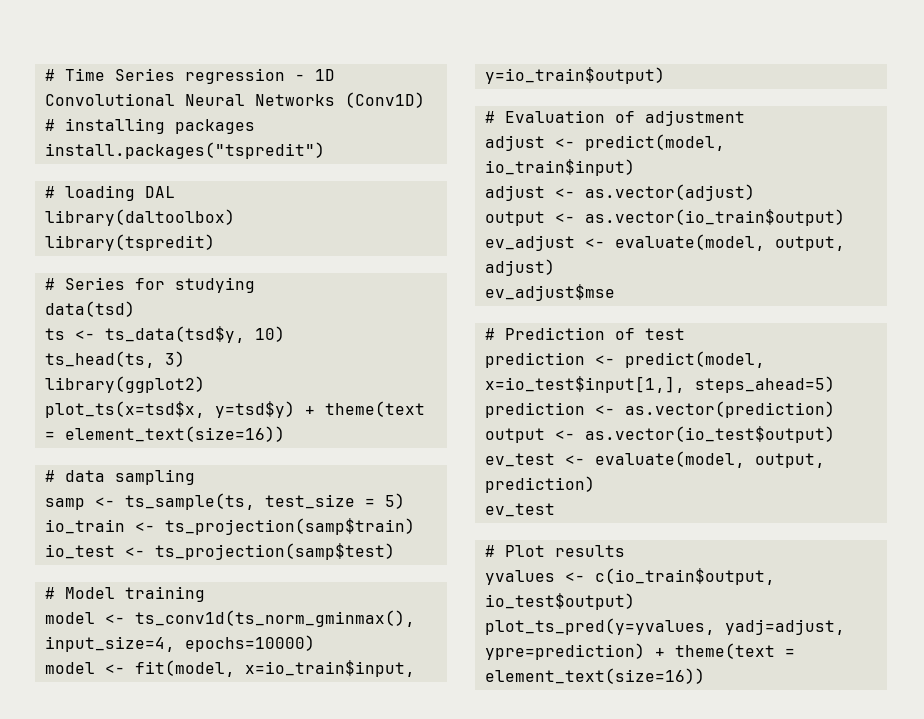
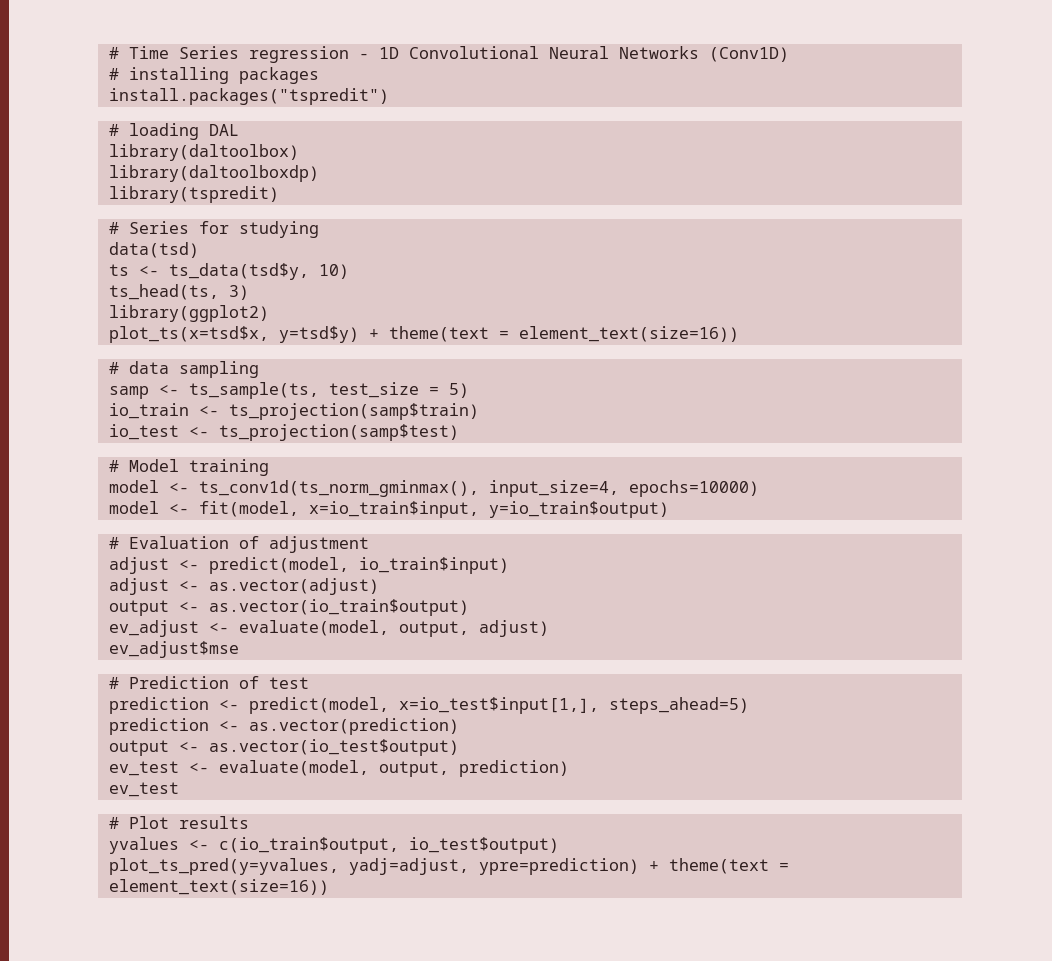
+ library(daltoolboxdp)

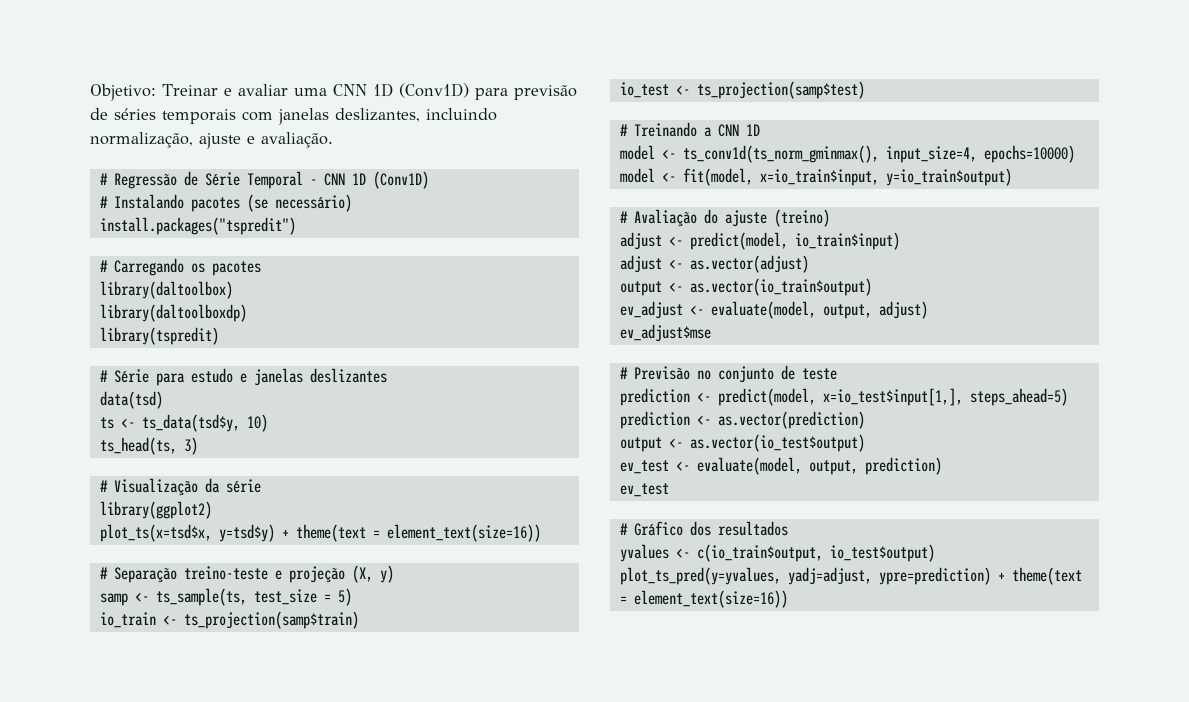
- # Time Series regression - 1D Convolutional Neural Networks (Conv1D)
- # installing packages
+ Objetivo: Treinar e avaliar uma CNN 1D (Conv1D) para previsão de séries temporais com janelas deslizantes, incluindo normalização, ajuste e avaliação.
+ # Regressão de Série Temporal - CNN 1D (Conv1D)
+ # Instalando pacotes (se necessário)
- # loading DAL
+ # Carregando os pacotes
- # Series for studying
+ # Série para estudo e janelas deslizantes
+ # Visualização da série
- # data sampling
+ # Separação treino-teste e projeção (X, y)
- # Model training
+ # Treinando a CNN 1D
- # Evaluation of adjustment
+ # Avaliação do ajuste (treino)
- # Prediction of test
+ # Previsão no conjunto de teste
- # Plot results
+ # Gráfico dos resultados

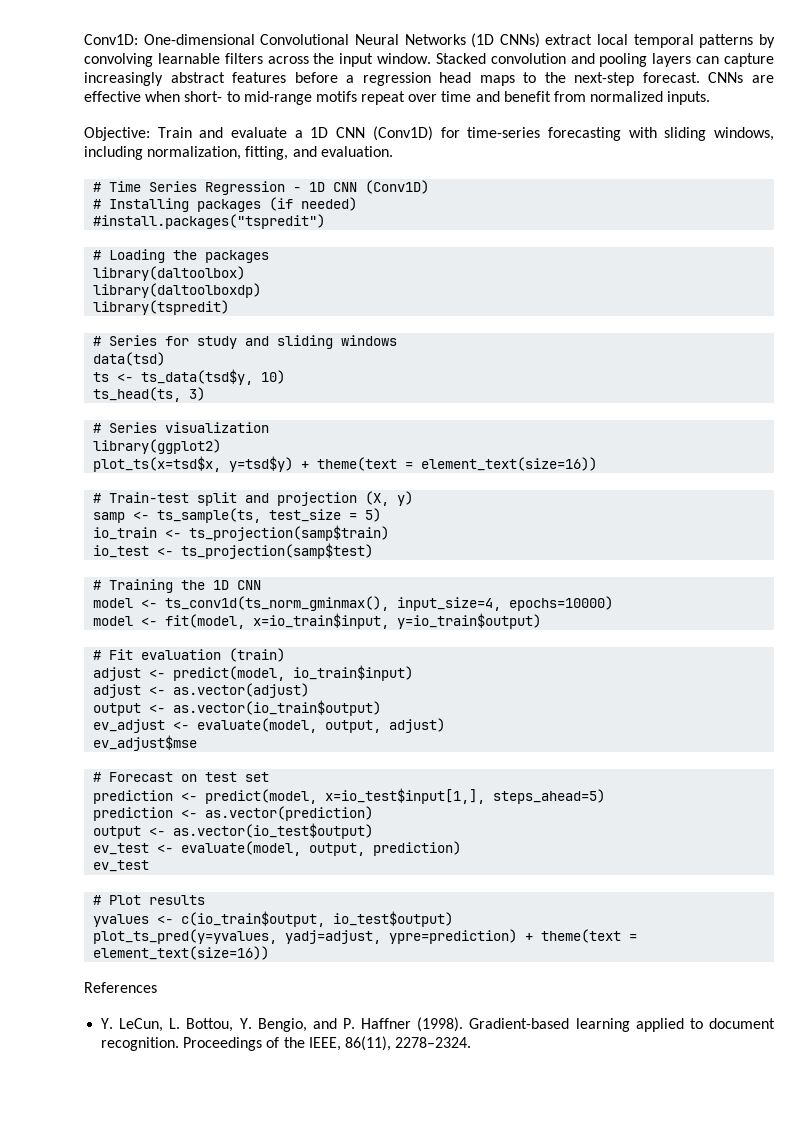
- Objetivo: Treinar e avaliar uma CNN 1D (Conv1D) para previsão de séries temporais com janelas deslizantes, incluindo normalização, ajuste e avaliação.
- # Regressão de Série Temporal - CNN 1D (Conv1D)
- # Instalando pacotes (se necessário)
- install.packages("tspredit")
- # Carregando os pacotes
+ Conv1D: One-dimensional Convolutional Neural Networks (1D CNNs) extract local temporal patterns by convolving learnable filters across the input window. Stacked convolution and pooling layers can capture increasingly abstract features before a regression head maps to the next-step forecast. CNNs are effective when short- to mid-range motifs repeat over time and benefit from normalized inputs.
+ Objective: Train and evaluate a 1D CNN (Conv1D) for time-series forecasting with sliding windows, including normalization, fitting, and evaluation.
+ # Time Series Regression - 1D CNN (Conv1D)
+ # Installing packages (if needed)
+ #install.packages("tspredit")
+ # Loading the packages
  library(daltoolbox)
  library(daltoolboxdp)
  library(tspredit)
- # Série para estudo e janelas deslizantes
+ # Series for study and sliding windows
- # Visualização da série
+ # Series visualization
- # Separação treino-teste e projeção (X, y)
+ # Train-test split and projection (X, y)
- # Treinando a CNN 1D
+ # Training the 1D CNN
- # Avaliação do ajuste (treino)
+ # Fit evaluation (train)
- # Previsão no conjunto de teste
+ # Forecast on test set
- # Gráfico dos resultados
+ # Plot results
+ References
+ Y. LeCun, L. Bottou, Y. Bengio, and P. Haffner (1998). Gradient-based learning applied to document recognition. Proceedings of the IEEE, 86(11), 2278–2324.

